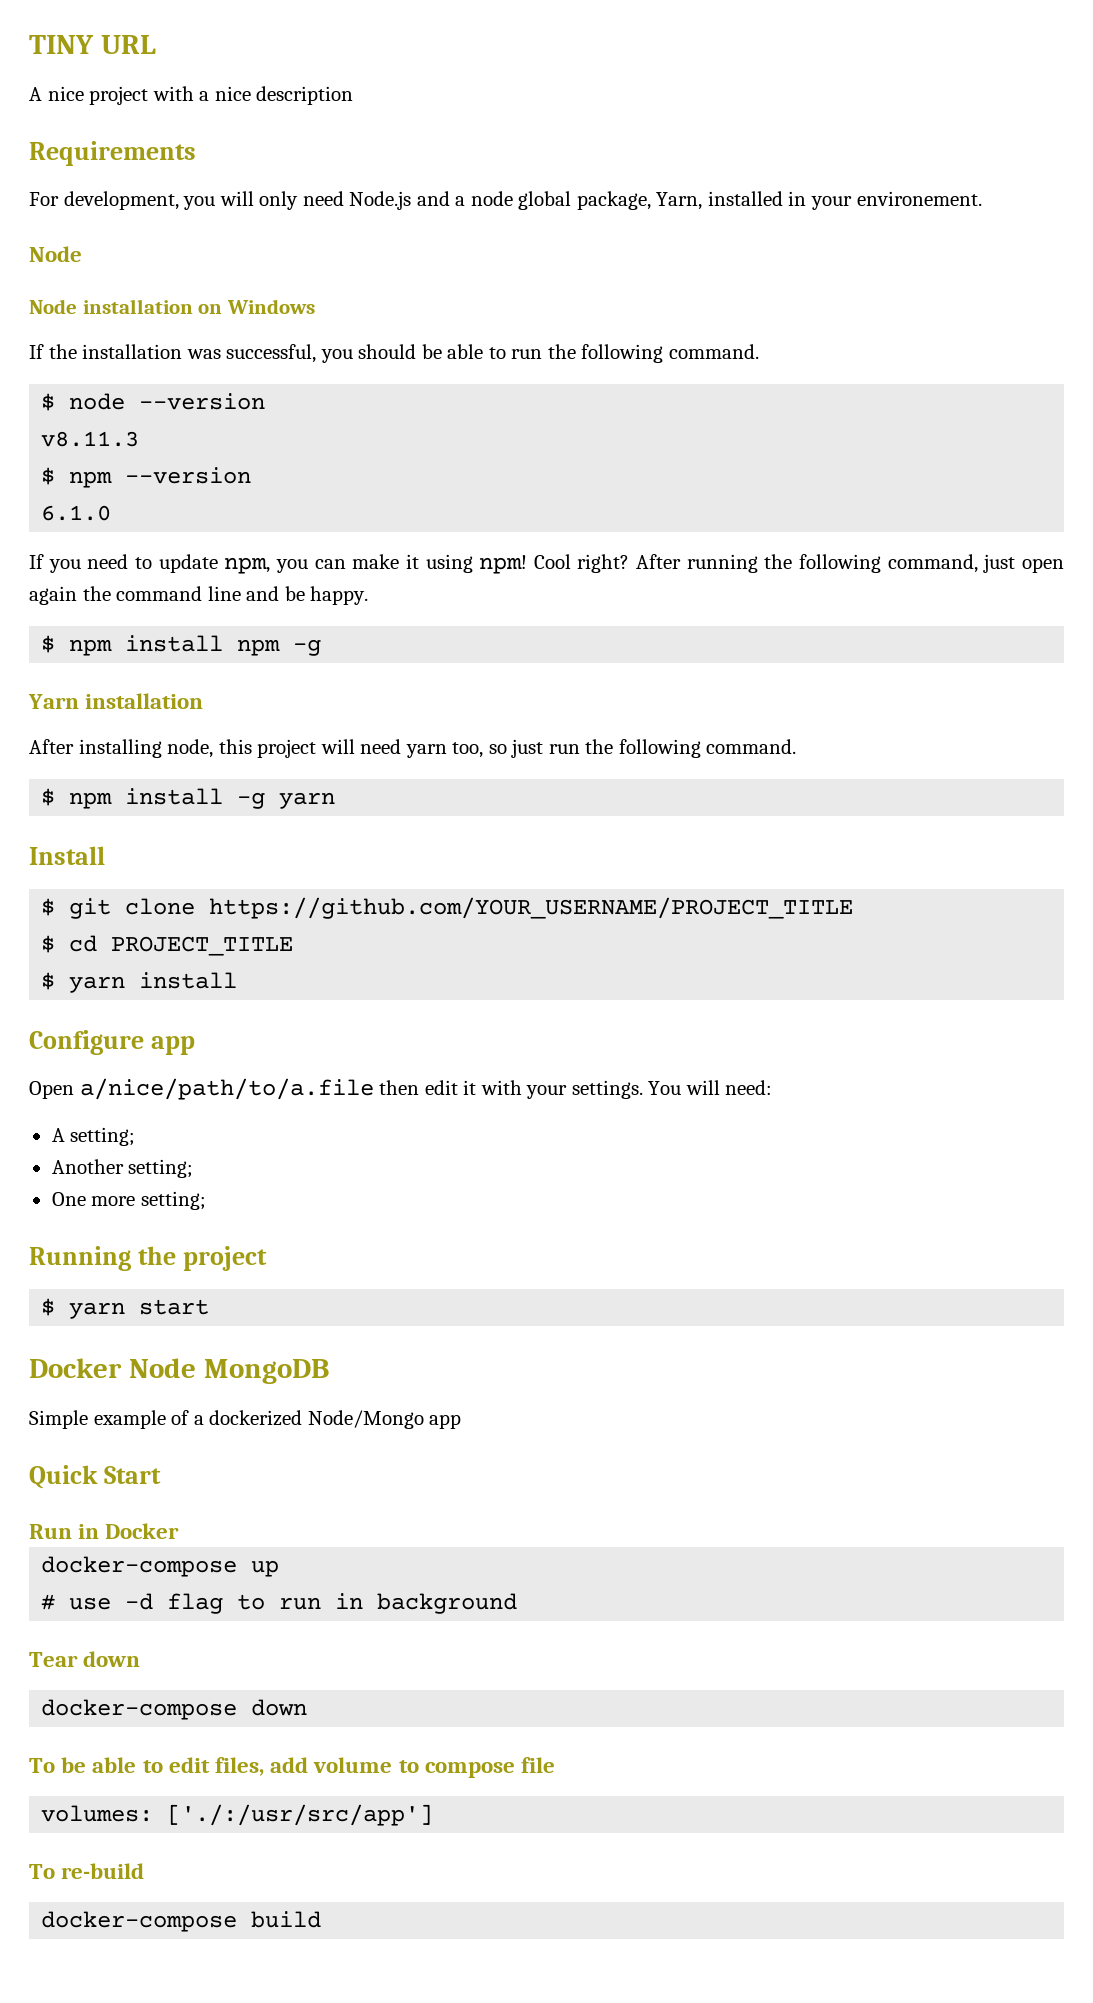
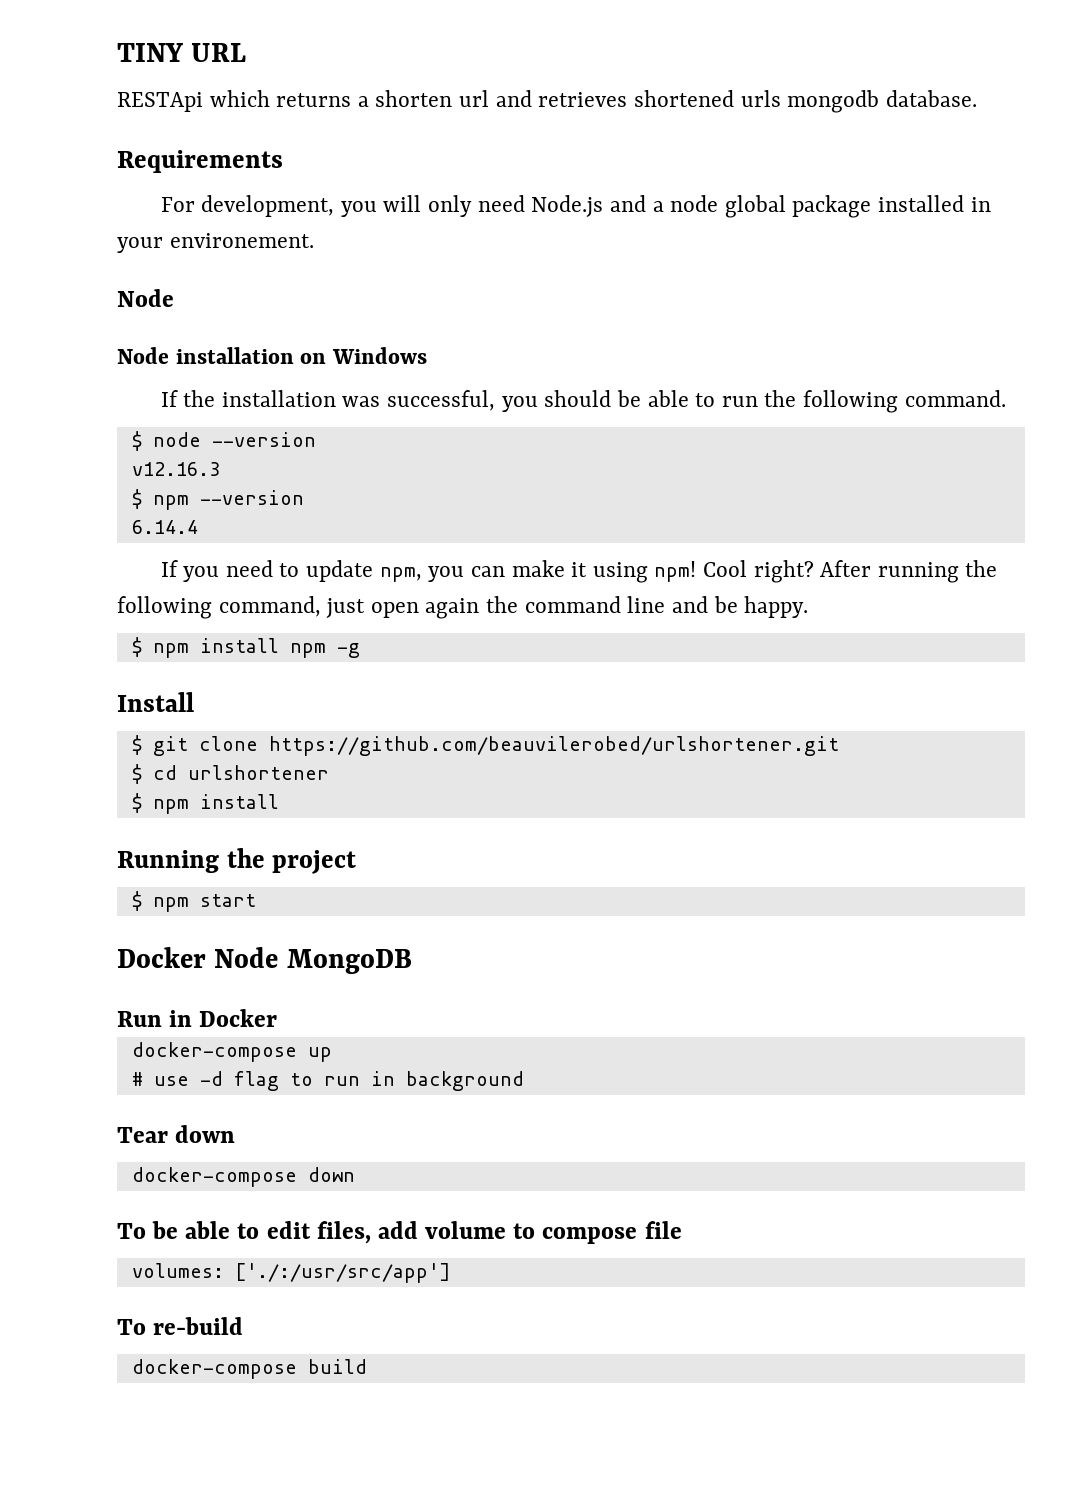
- A nice project with a nice description
+ RESTApi which returns a shorten url and retrieves shortened urls mongodb database.
- For development, you will only need Node.js and a node global package, Yarn, installed in your environement.
+ For development, you will only need Node.js and a node global package installed in your environement.
- v8.11.3
+ v12.16.3
- 6.1.0
+ 6.14.4
- Yarn installation
- After installing node, this project will need yarn too, so just run the following command.
- $ npm install -g yarn
- $ git clone https://github.com/YOUR_USERNAME/PROJECT_TITLE
+ $ git clone https://github.com/beauvilerobed/urlshortener.git
- $ cd PROJECT_TITLE
- $ yarn install
- Configure app
- Open a/nice/path/to/a.file then edit it with your settings. You will need:
- A setting;
- Another setting;
- One more setting;
+ $ cd urlshortener
+ $ npm install
- $ yarn start
+ $ npm start
- Simple example of a dockerized Node/Mongo app
- Quick Start

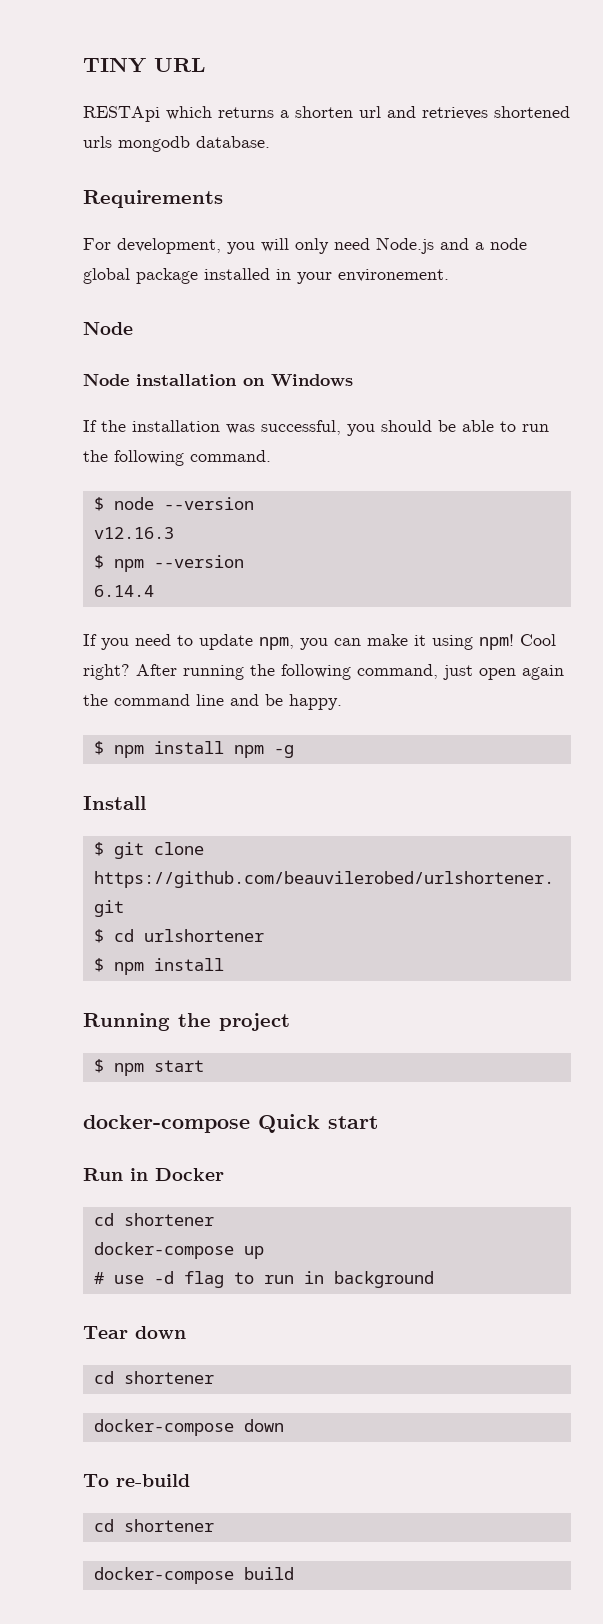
- Docker Node MongoDB
+ docker-compose Quick start
  Run in Docker
+ cd shortener
  Tear down
+ cd shortener
- To be able to edit files, add volume to compose file
- volumes: ['./:/usr/src/app']
  To re-build
+ cd shortener

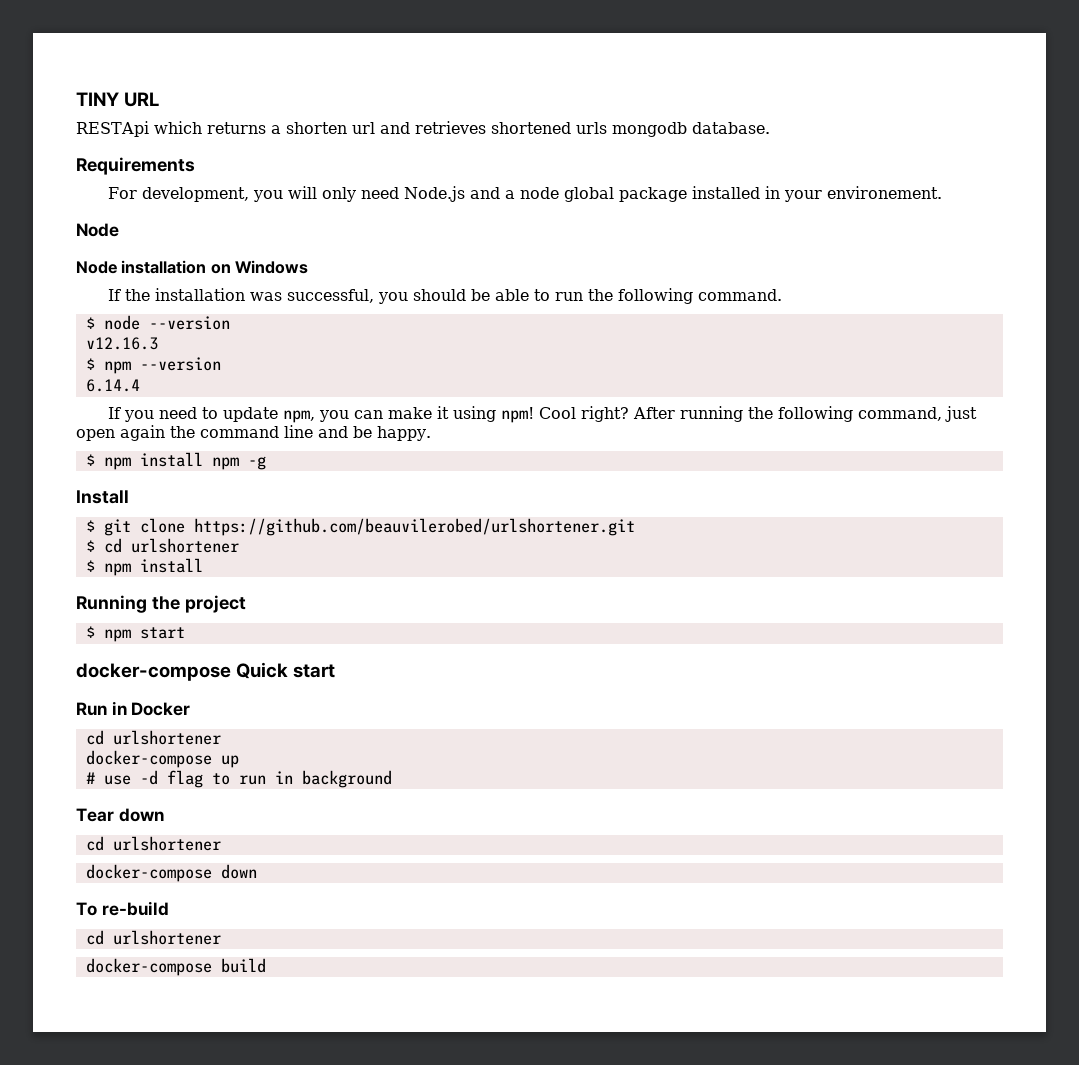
  Run in Docker
- cd shortener
+ cd urlshortener
  Tear down
- cd shortener
+ cd urlshortener
  To re-build
- cd shortener
+ cd urlshortener

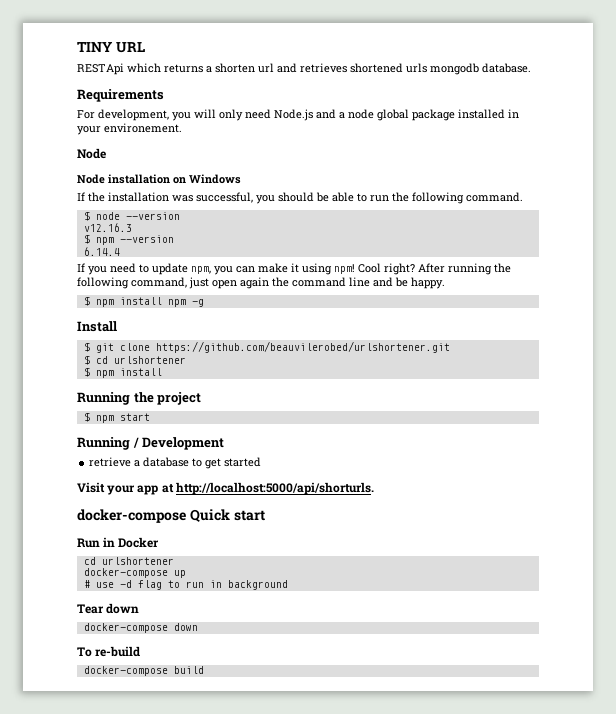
+ Running / Development
+ retrieve a database to get started
+ Visit your app at http://localhost:5000/api/shorturls.
  Tear down
- cd urlshortener
  To re-build
- cd urlshortener

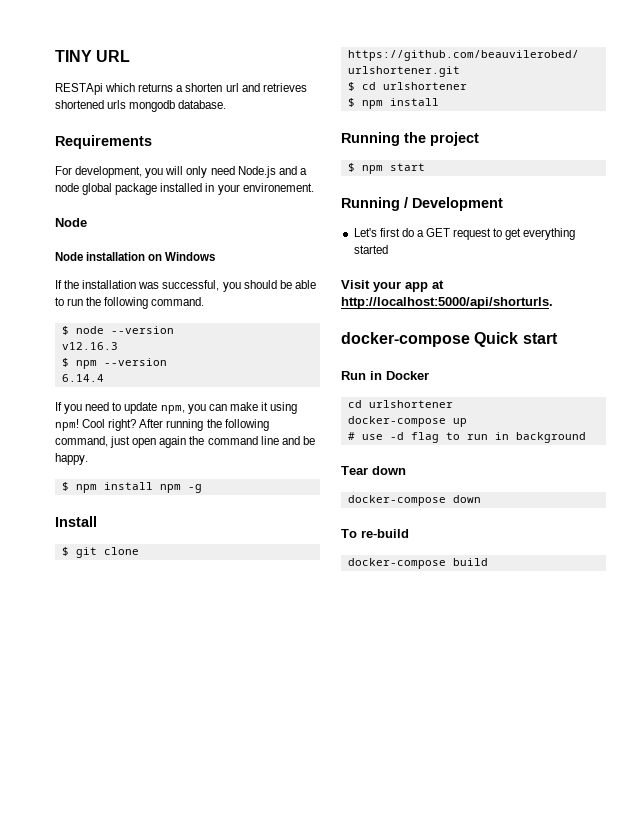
- retrieve a database to get started
+ Let's first do a GET request to get everything started

